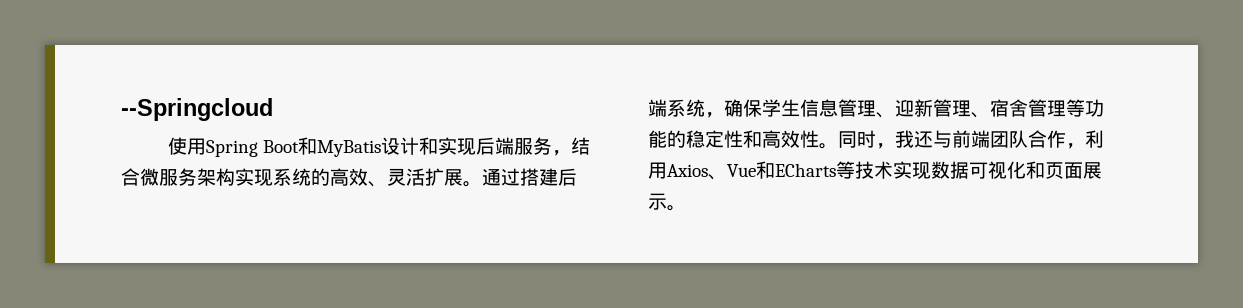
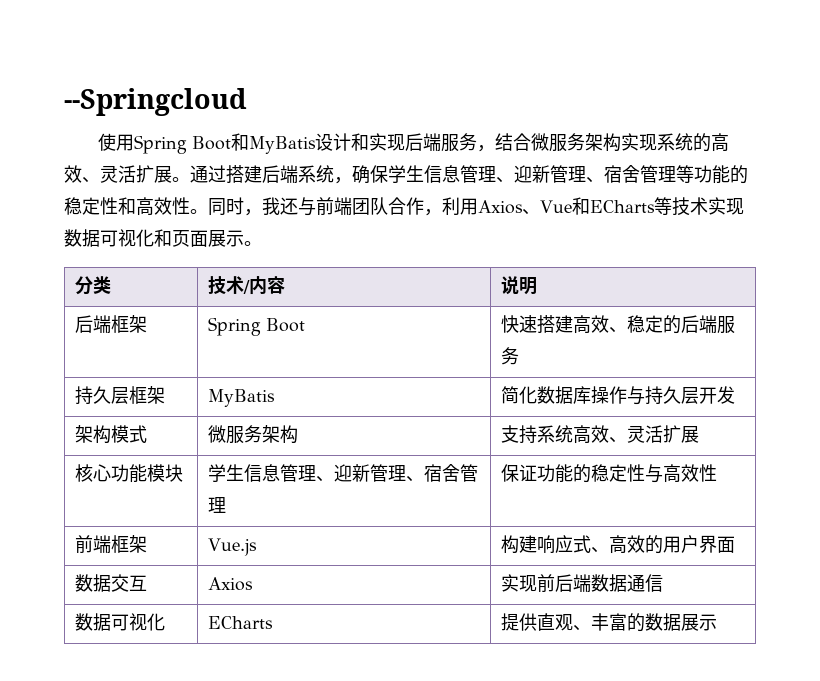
+ 分类 | 技术/内容 | 说明
+ 后端框架 | Spring Boot | 快速搭建高效、稳定的后端服务
+ 持久层框架 | MyBatis | 简化数据库操作与持久层开发
+ 架构模式 | 微服务架构 | 支持系统高效、灵活扩展
+ 核心功能模块 | 学生信息管理、迎新管理、宿舍管理 | 保证功能的稳定性与高效性
+ 前端框架 | Vue.js | 构建响应式、高效的用户界面
+ 数据交互 | Axios | 实现前后端数据通信
+ 数据可视化 | ECharts | 提供直观、丰富的数据展示

